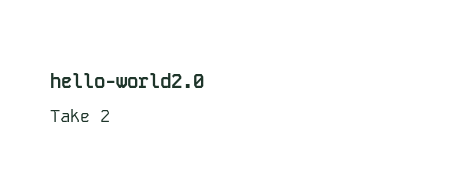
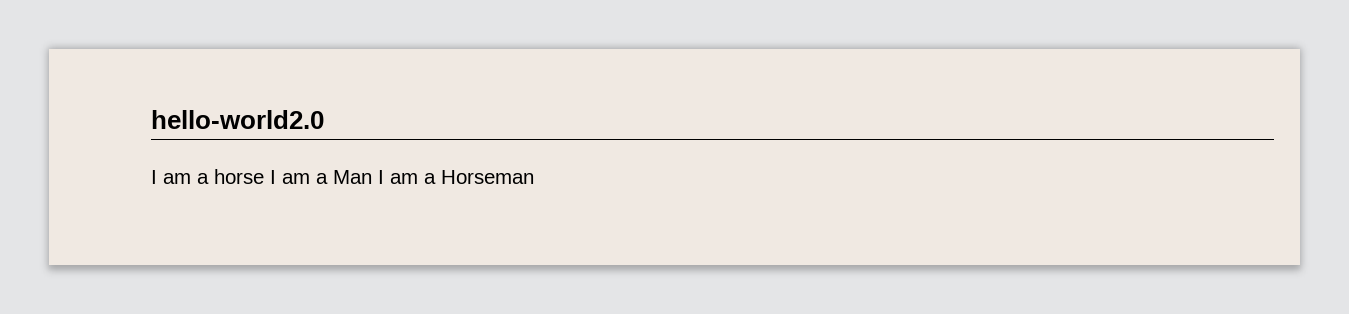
- Take 2
+ I am a horse I am a Man I am a Horseman

